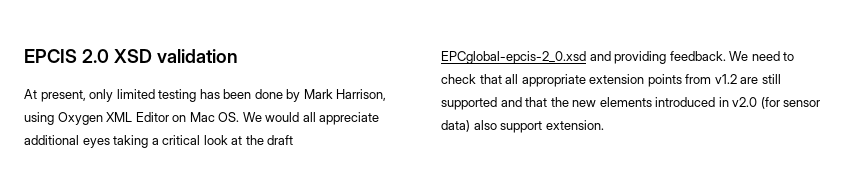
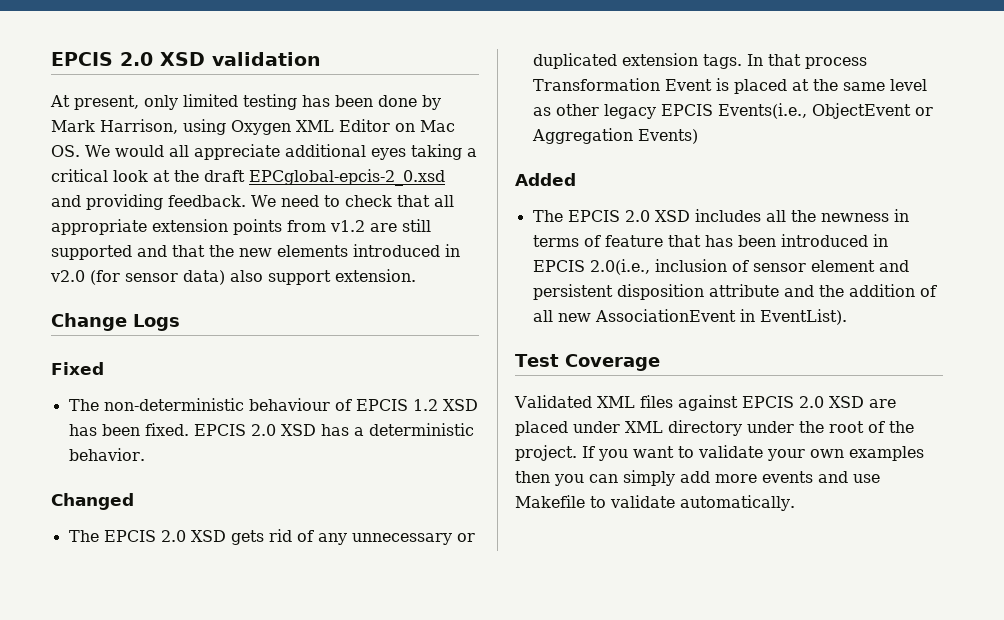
+ Change Logs
+ Fixed
+ The non-deterministic behaviour of EPCIS 1.2 XSD has been fixed. EPCIS 2.0 XSD has a deterministic behavior.
+ Changed
+ The EPCIS 2.0 XSD gets rid of any unnecessary or duplicated extension tags. In that process Transformation Event is placed at the same level as other legacy EPCIS Events(i.e., ObjectEvent or Aggregation Events)
+ Added
+ The EPCIS 2.0 XSD includes all the newness in terms of feature that has been introduced in EPCIS 2.0(i.e., inclusion of sensor element and persistent disposition attribute and the addition of all new AssociationEvent in EventList).
+ Test Coverage
+ Validated XML files against EPCIS 2.0 XSD are placed under XML directory under the root of the project. If you want to validate your own examples then you can simply add more events and use Makefile to validate automatically.

